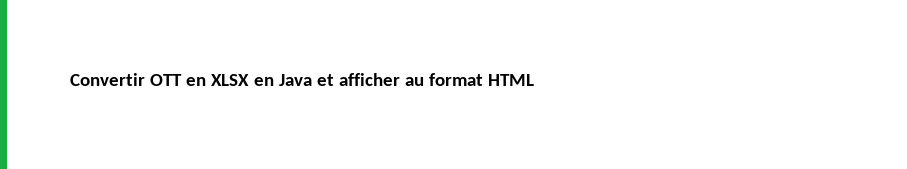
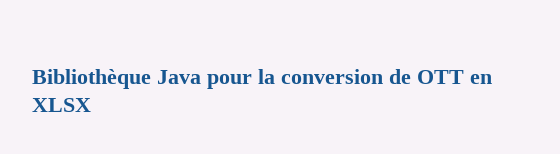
- Convertir OTT en XLSX en Java et afficher au format HTML
+ Bibliothèque Java pour la conversion de OTT en XLSX

